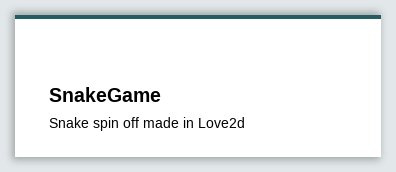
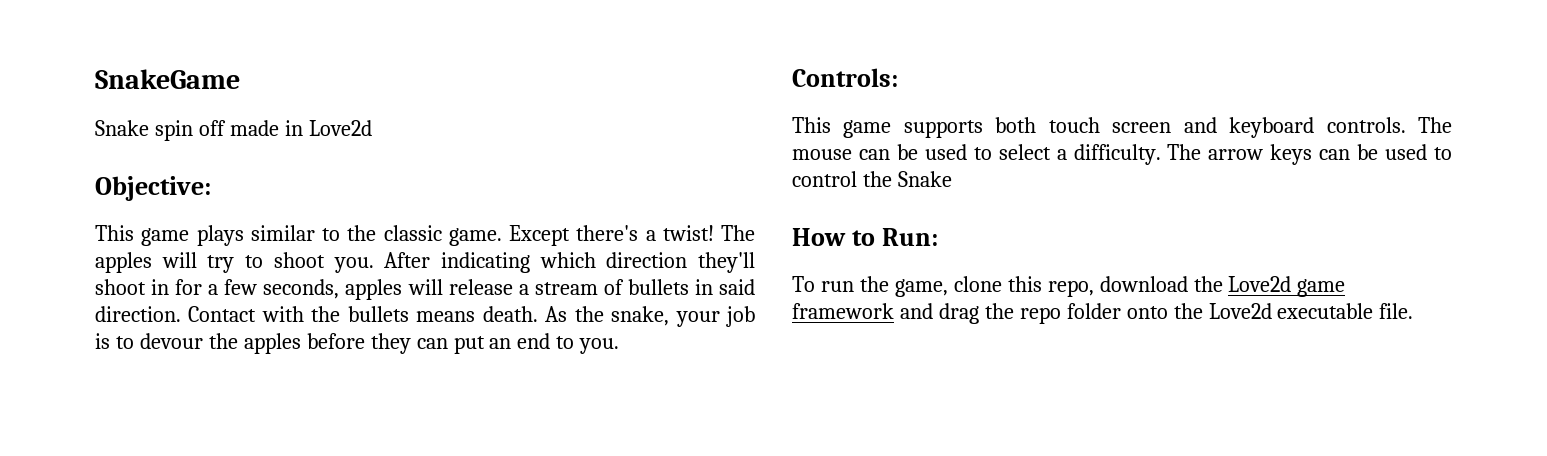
+ Objective:
+ This game plays similar to the classic game. Except there's a twist! The apples will try to shoot you. After indicating which direction they'll shoot in for a few seconds, apples will release a stream of bullets in said direction. Contact with the bullets means death. As the snake, your job is to devour the apples before they can put an end to you.
+ Controls:
+ This game supports both touch screen and keyboard controls. The mouse can be used to select a difficulty. The arrow keys can be used to control the Snake
+ How to Run:
+ To run the game, clone this repo, download the Love2d game framework and drag the repo folder onto the Love2d executable file.

